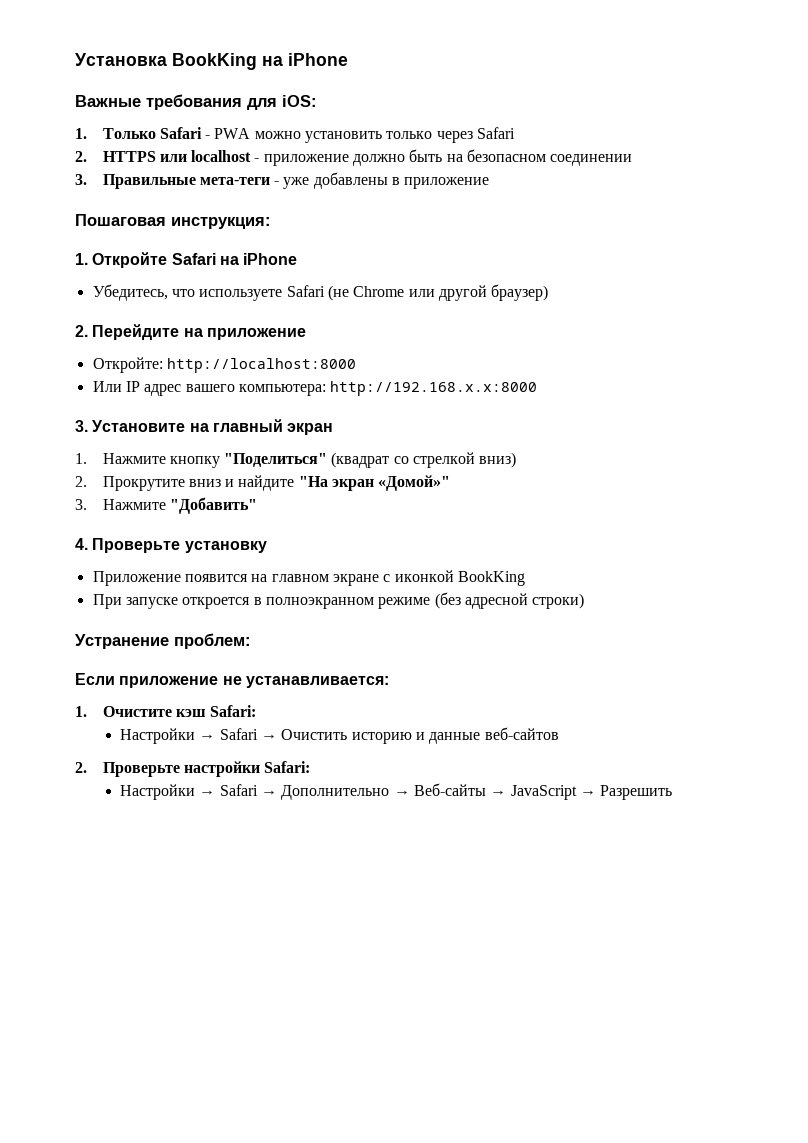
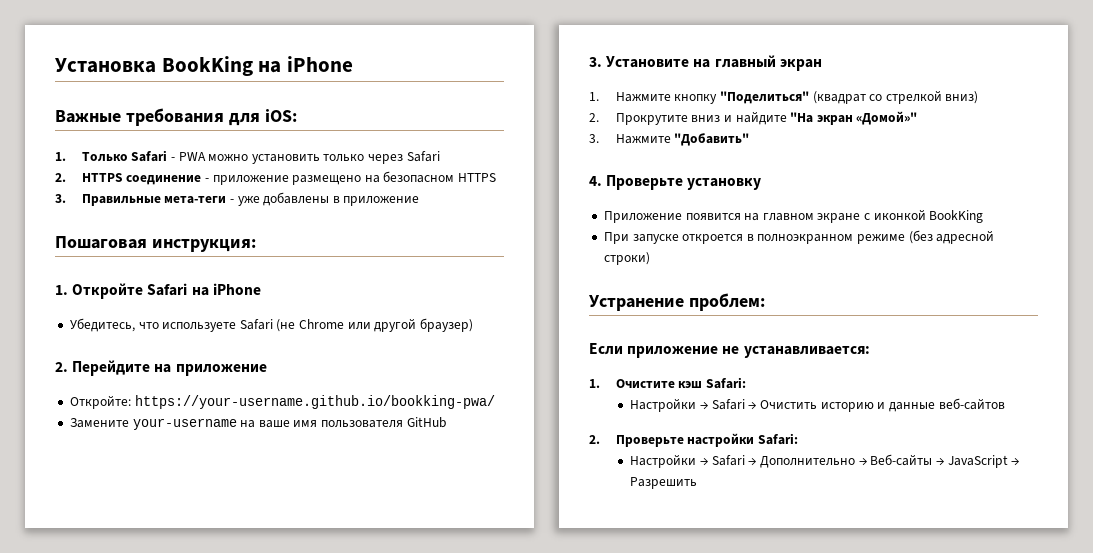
- 2. HTTPS или localhost - приложение должно быть на безопасном соединении
+ 2. HTTPS соединение - приложение размещено на безопасном HTTPS
- Откройте: http://localhost:8000
- Или IP адрес вашего компьютера: http://192.168.x.x:8000
+ Откройте: https://your-username.github.io/bookking-pwa/
+ Замените your-username на ваше имя пользователя GitHub

